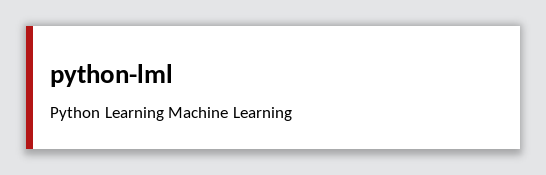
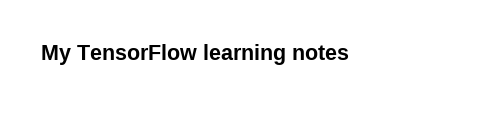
- python-lml
- Python Learning Machine Learning
+ My TensorFlow learning notes

